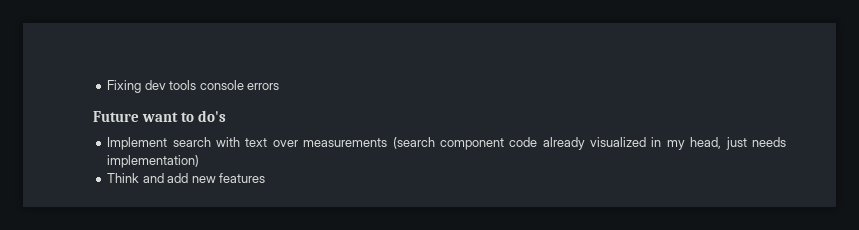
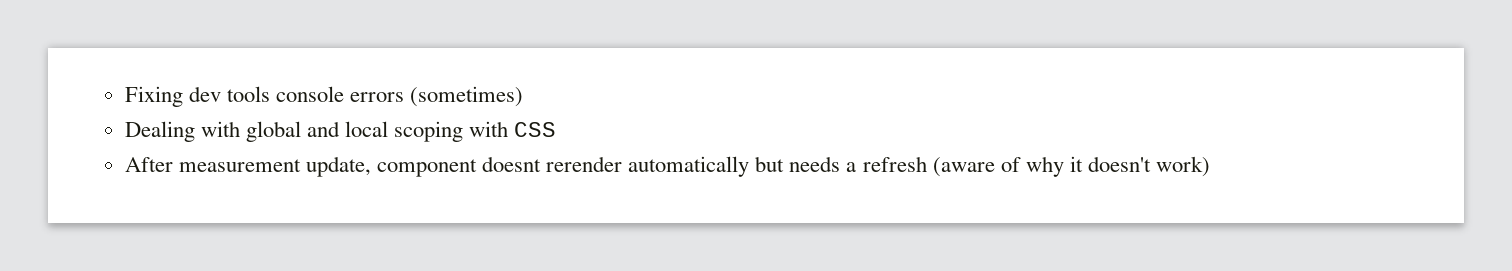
- Fixing dev tools console errors
- Future want to do's
- Implement search with text over measurements (search component code already visualized in my head, just needs implementation)
- Think and add new features
+ Fixing dev tools console errors (sometimes)
+ Dealing with global and local scoping with CSS
+ After measurement update, component doesnt rerender automatically but needs a refresh (aware of why it doesn't work)

